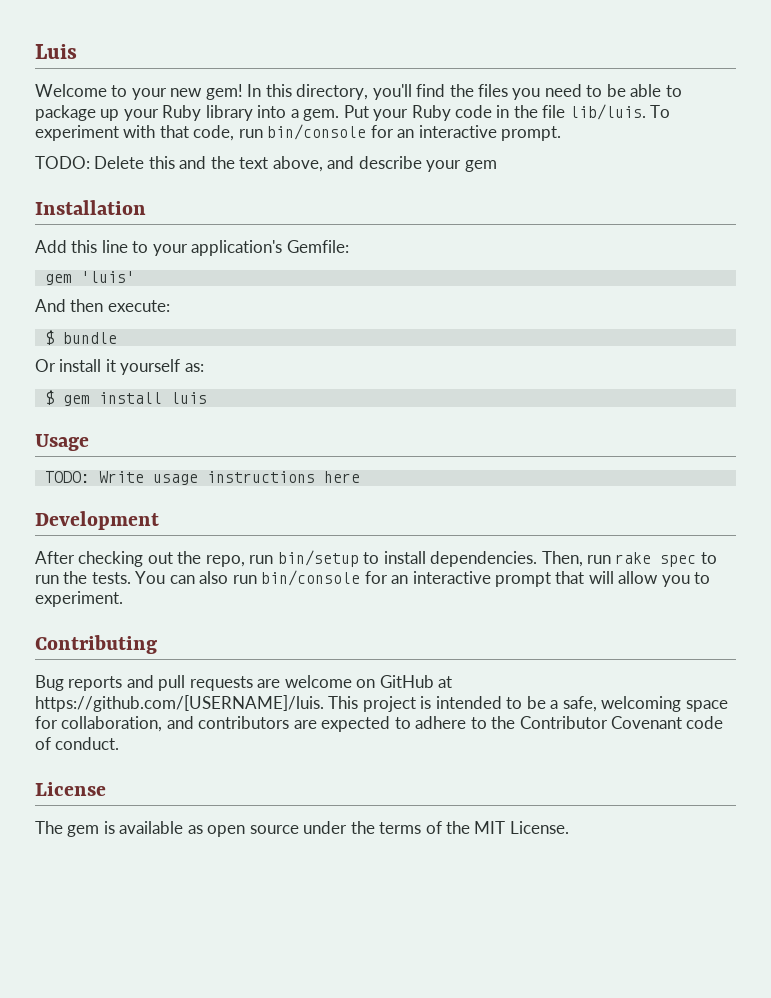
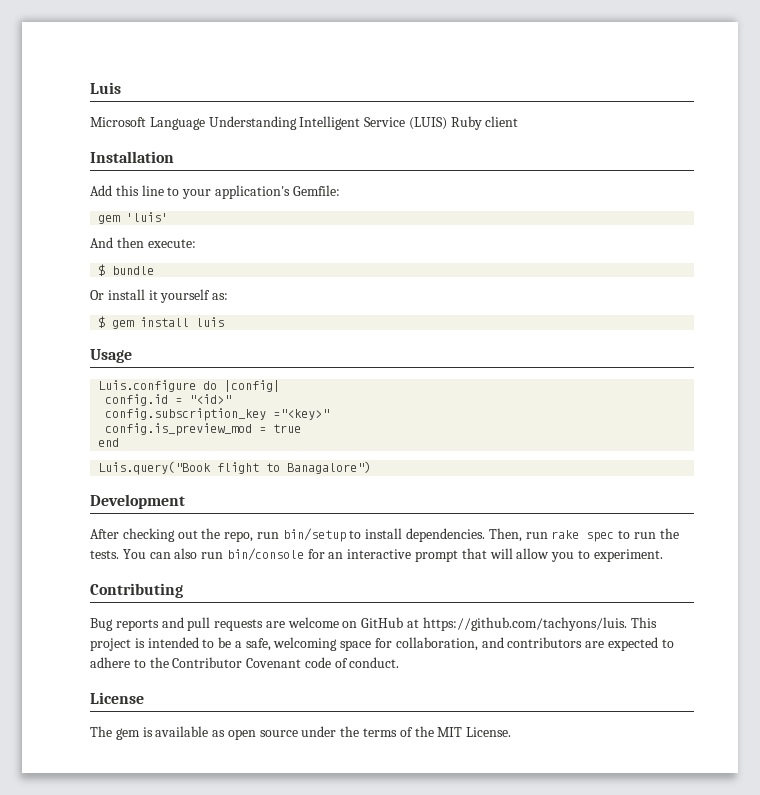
- Welcome to your new gem! In this directory, you'll find the files you need to be able to package up your Ruby library into a gem. Put your Ruby code in the file lib/luis. To experiment with that code, run bin/console for an interactive prompt.
- TODO: Delete this and the text above, and describe your gem
+ Microsoft Language Understanding Intelligent Service (LUIS) Ruby client
- TODO: Write usage instructions here
+ Luis.configure do |config|
+ config.id = "<id>"
+ config.subscription_key ="<key>"
+ config.is_preview_mod = true
+ end
+ Luis.query("Book flight to Banagalore")
- Bug reports and pull requests are welcome on GitHub at https://github.com/[USERNAME]/luis. This project is intended to be a safe, welcoming space for collaboration, and contributors are expected to adhere to the Contributor Covenant code of conduct.
+ Bug reports and pull requests are welcome on GitHub at https://github.com/tachyons/luis. This project is intended to be a safe, welcoming space for collaboration, and contributors are expected to adhere to the Contributor Covenant code of conduct.

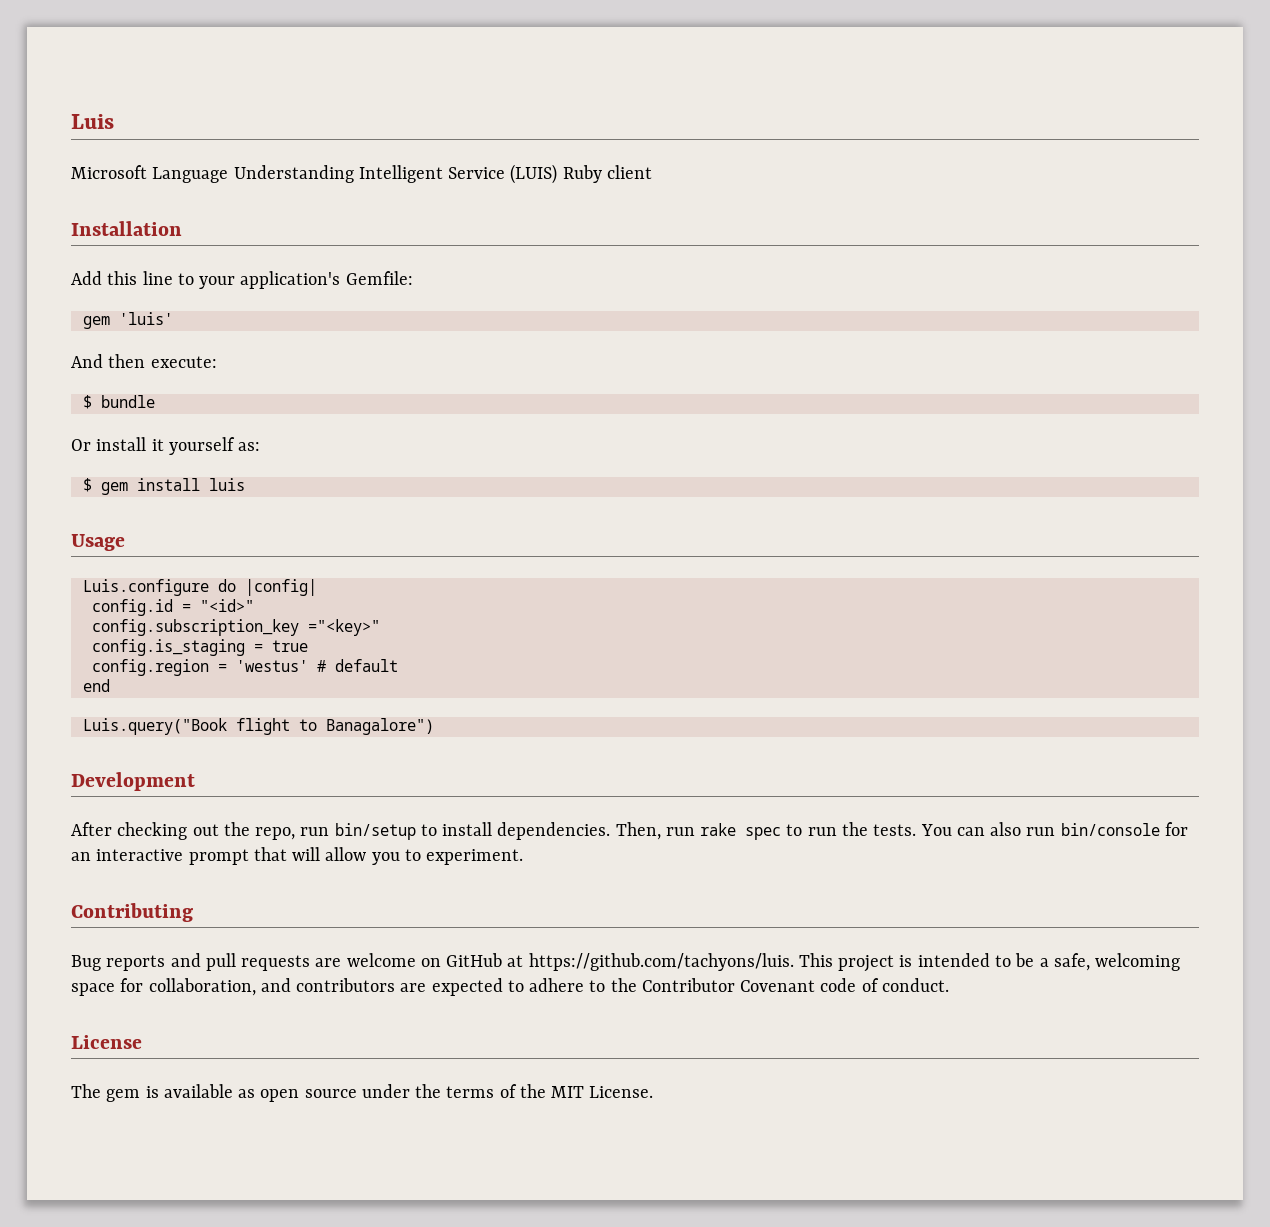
- config.is_preview_mod = true
+ config.is_staging = true
+ config.region = 'westus' # default

